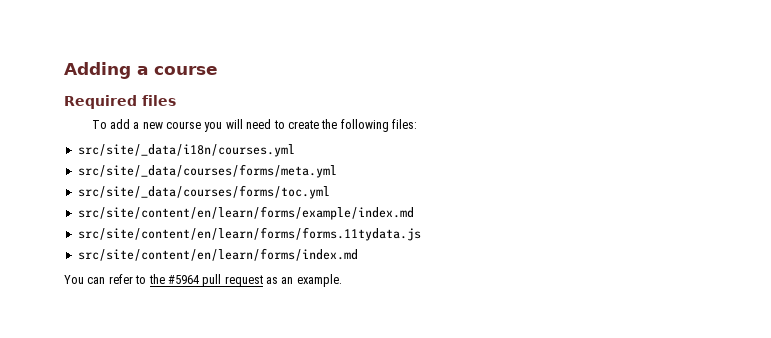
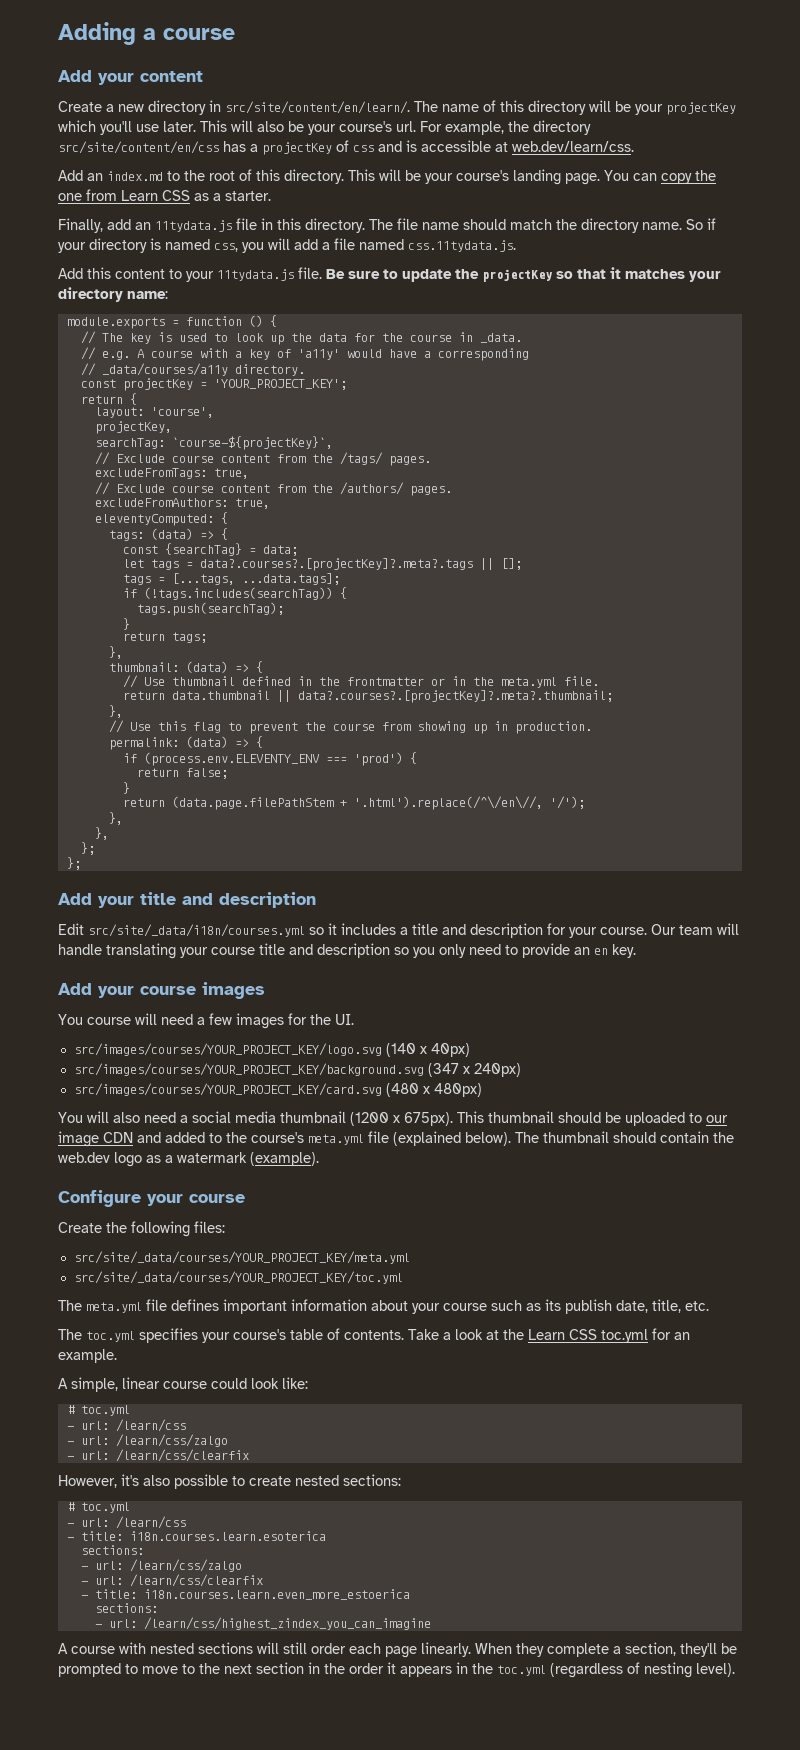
- Required files
- To add a new course you will need to create the following files:
- src/site/_data/i18n/courses.yml
- src/site/_data/courses/forms/meta.yml
- src/site/_data/courses/forms/toc.yml
- src/site/content/en/learn/forms/example/index.md
- src/site/content/en/learn/forms/forms.11tydata.js
- src/site/content/en/learn/forms/index.md
- You can refer to the #5964 pull request as an example.
+ Add your content
+ Create a new directory in src/site/content/en/learn/. The name of this directory will be your projectKey which you'll use later. This will also be your course's url. For example, the directory src/site/content/en/css has a projectKey of css and is accessible at web.dev/learn/css.
+ Add an index.md to the root of this directory. This will be your course's landing page. You can copy the one from Learn CSS as a starter.
+ Finally, add an 11tydata.js file in this directory. The file name should match the directory name. So if your directory is named css, you will add a file named css.11tydata.js.
+ Add this content to your 11tydata.js file. Be sure to update the projectKey so that it matches your directory name:
+ module.exports = function () {
+ // The key is used to look up the data for the course in _data.
+ // e.g. A course with a key of 'a11y' would have a corresponding
+ // _data/courses/a11y directory.
+ const projectKey = 'YOUR_PROJECT_KEY';
+ return {
+ layout: 'course',
+ projectKey,
+ searchTag: `course-${projectKey}`,
+ // Exclude course content from the /tags/ pages.
+ excludeFromTags: true,
+ // Exclude course content from the /authors/ pages.
+ excludeFromAuthors: true,
+ eleventyComputed: {
+ tags: (data) => {
+ const {searchTag} = data;
+ let tags = data?.courses?.[projectKey]?.meta?.tags || [];
+ tags = [...tags, ...data.tags];
+ if (!tags.includes(searchTag)) {
+ tags.push(searchTag);
+ }
+ return tags;
+ },
+ thumbnail: (data) => {
+ // Use thumbnail defined in the frontmatter or in the meta.yml file.
+ return data.thumbnail || data?.courses?.[projectKey]?.meta?.thumbnail;
+ },
+ // Use this flag to prevent the course from showing up in production.
+ permalink: (data) => {
+ if (process.env.ELEVENTY_ENV === 'prod') {
+ return false;
+ }
+ return (data.page.filePathStem + '.html').replace(/^\/en\//, '/');
+ },
+ },
+ };
+ };
+ Add your title and description
+ Edit src/site/_data/i18n/courses.yml so it includes a title and description for your course. Our team will handle translating your course title and description so you only need to provide an en key.
+ Add your course images
+ You course will need a few images for the UI.
+ src/images/courses/YOUR_PROJECT_KEY/logo.svg (140 x 40px)
+ src/images/courses/YOUR_PROJECT_KEY/background.svg (347 x 240px)
+ src/images/courses/YOUR_PROJECT_KEY/card.svg (480 x 480px)
+ You will also need a social media thumbnail (1200 x 675px). This thumbnail should be uploaded to our image CDN and added to the course's meta.yml file (explained below). The thumbnail should contain the web.dev logo as a watermark (example).
+ Configure your course
+ Create the following files:
+ src/site/_data/courses/YOUR_PROJECT_KEY/meta.yml
+ src/site/_data/courses/YOUR_PROJECT_KEY/toc.yml
+ The meta.yml file defines important information about your course such as its publish date, title, etc.
+ The toc.yml specifies your course's table of contents. Take a look at the Learn CSS toc.yml for an example.
+ A simple, linear course could look like:
+ # toc.yml
+ - url: /learn/css
+ - url: /learn/css/zalgo
+ - url: /learn/css/clearfix
+ However, it's also possible to create nested sections:
+ # toc.yml
+ - url: /learn/css
+ - title: i18n.courses.learn.esoterica
+ sections:
+ - url: /learn/css/zalgo
+ - url: /learn/css/clearfix
+ - title: i18n.courses.learn.even_more_estoerica
+ sections:
+ - url: /learn/css/highest_zindex_you_can_imagine
+ A course with nested sections will still order each page linearly. When they complete a section, they'll be prompted to move to the next section in the order it appears in the toc.yml (regardless of nesting level).

